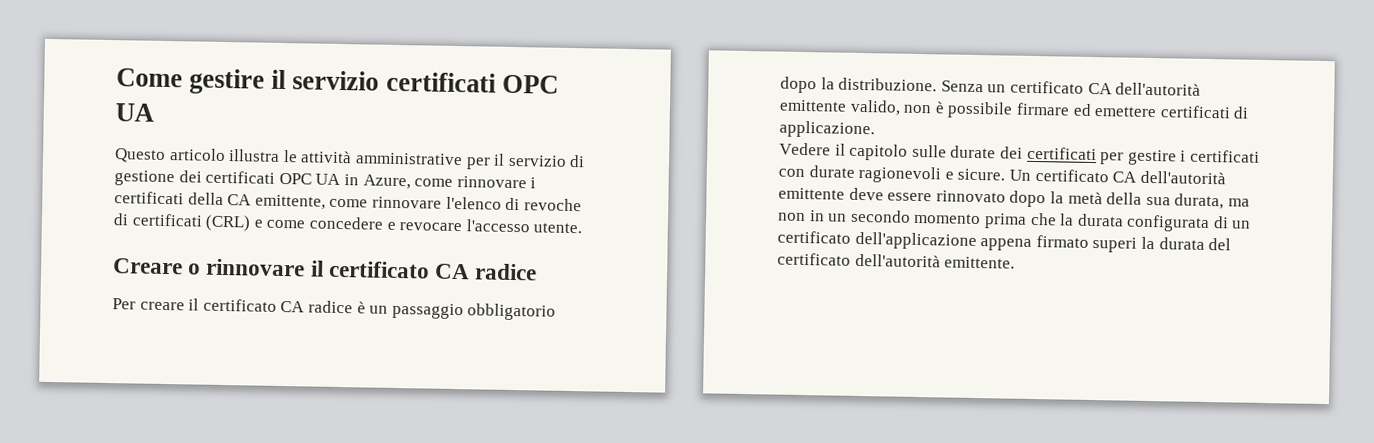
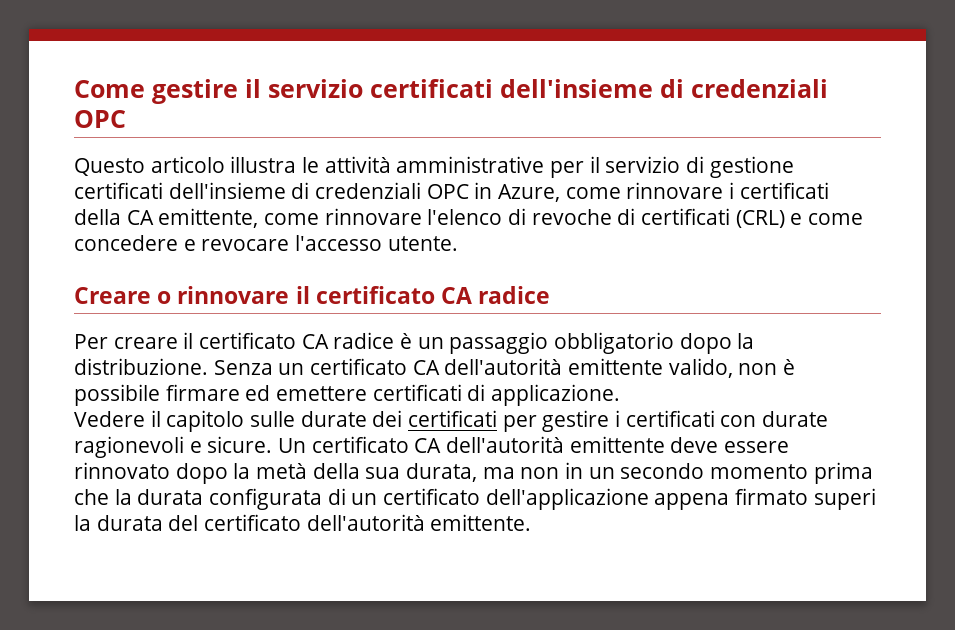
- Come gestire il servizio certificati OPC UA
+ Come gestire il servizio certificati dell'insieme di credenziali OPC
- Questo articolo illustra le attività amministrative per il servizio di gestione dei certificati OPC UA in Azure, come rinnovare i certificati della CA emittente, come rinnovare l'elenco di revoche di certificati (CRL) e come concedere e revocare l'accesso utente.
+ Questo articolo illustra le attività amministrative per il servizio di gestione certificati dell'insieme di credenziali OPC in Azure, come rinnovare i certificati della CA emittente, come rinnovare l'elenco di revoche di certificati (CRL) e come concedere e revocare l'accesso utente.

